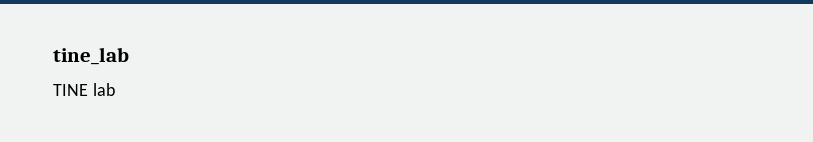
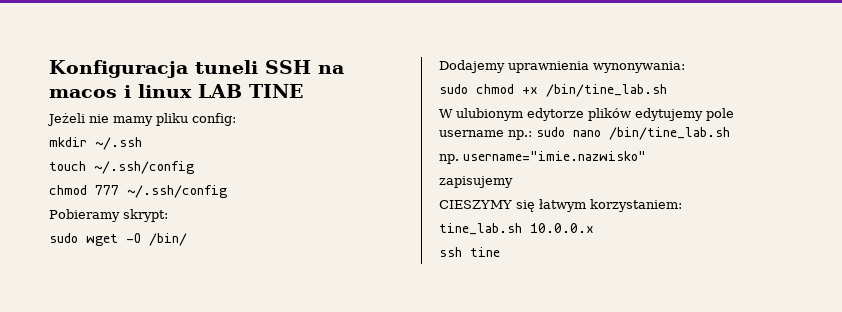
- tine_lab
- TINE lab
+ Konfiguracja tuneli SSH na macos i linux LAB TINE
+ Jeżeli nie mamy pliku config:
+ mkdir ~/.ssh
+ touch ~/.ssh/config
+ chmod 777 ~/.ssh/config
+ Pobieramy skrypt:
+ sudo wget -O /bin/
+ Dodajemy uprawnienia wynonywania:
+ sudo chmod +x /bin/tine_lab.sh
+ W ulubionym edytorze plików edytujemy pole username np.: sudo nano /bin/tine_lab.sh
+ np. username="imie.nazwisko"
+ zapisujemy
+ CIESZYMY się łatwym korzystaniem:
+ tine_lab.sh 10.0.0.x
+ ssh tine

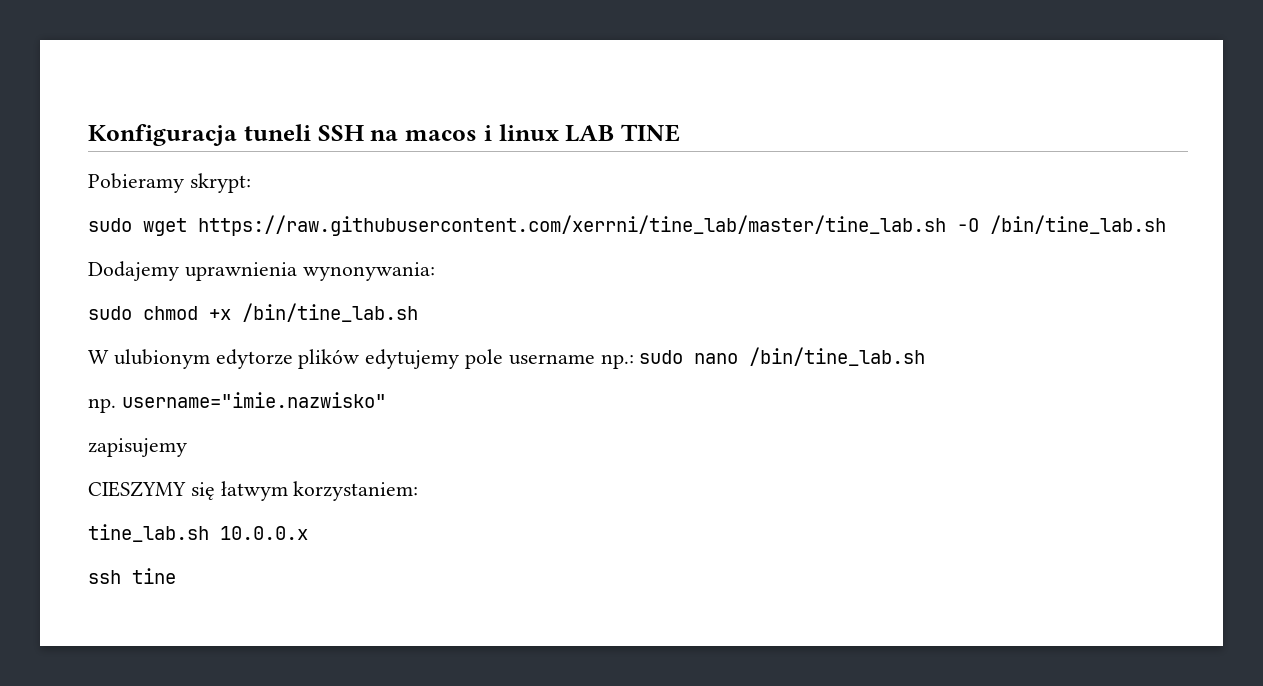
- Jeżeli nie mamy pliku config:
- mkdir ~/.ssh
- touch ~/.ssh/config
- chmod 777 ~/.ssh/config
- sudo wget -O /bin/
+ sudo wget https://raw.githubusercontent.com/xerrni/tine_lab/master/tine_lab.sh -O /bin/tine_lab.sh

